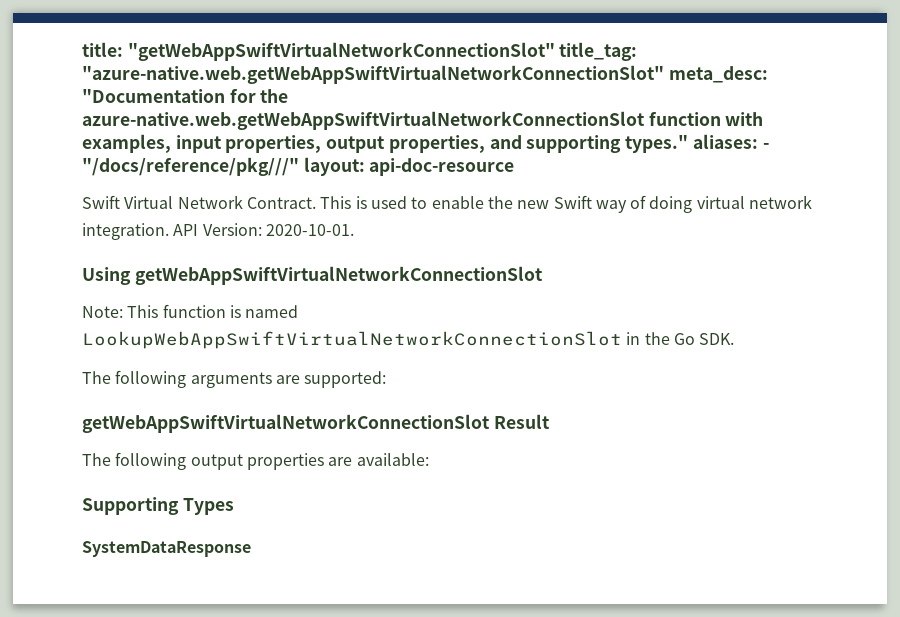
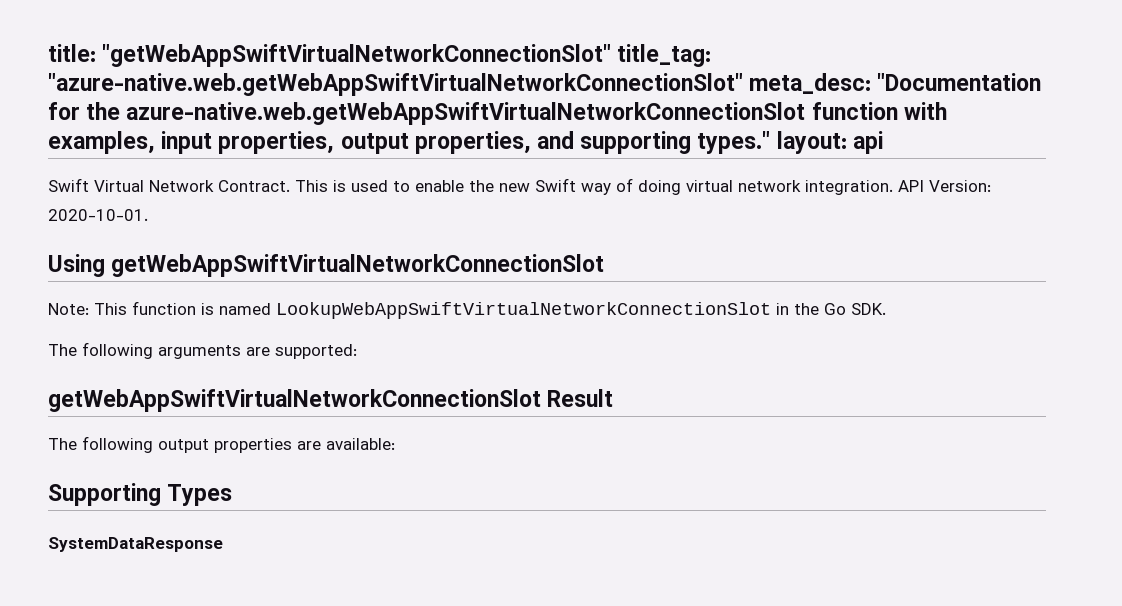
- title: "getWebAppSwiftVirtualNetworkConnectionSlot" title_tag: "azure-native.web.getWebAppSwiftVirtualNetworkConnectionSlot" meta_desc: "Documentation for the azure-native.web.getWebAppSwiftVirtualNetworkConnectionSlot function with examples, input properties, output properties, and supporting types." aliases: - "/docs/reference/pkg///" layout: api-doc-resource
+ title: "getWebAppSwiftVirtualNetworkConnectionSlot" title_tag: "azure-native.web.getWebAppSwiftVirtualNetworkConnectionSlot" meta_desc: "Documentation for the azure-native.web.getWebAppSwiftVirtualNetworkConnectionSlot function with examples, input properties, output properties, and supporting types." layout: api

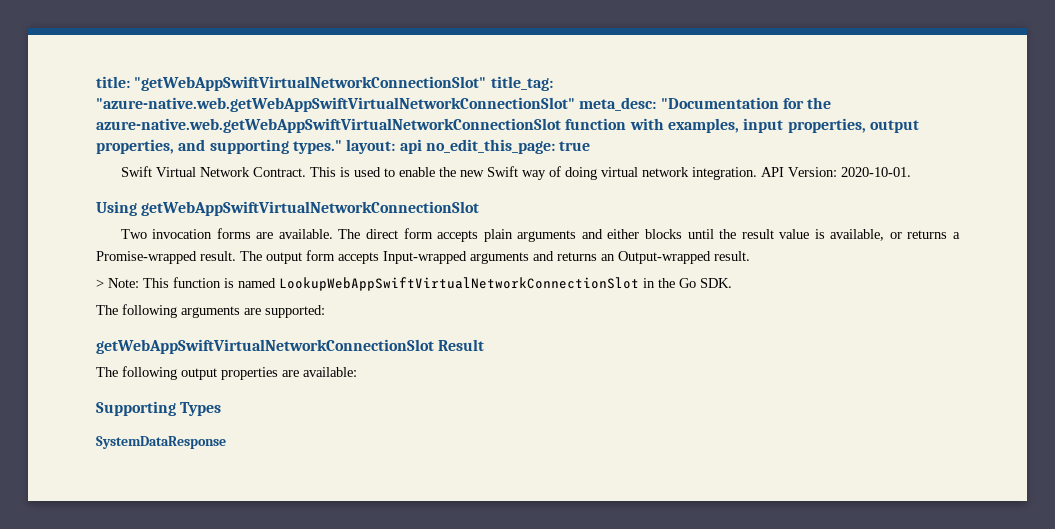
- title: "getWebAppSwiftVirtualNetworkConnectionSlot" title_tag: "azure-native.web.getWebAppSwiftVirtualNetworkConnectionSlot" meta_desc: "Documentation for the azure-native.web.getWebAppSwiftVirtualNetworkConnectionSlot function with examples, input properties, output properties, and supporting types." layout: api
+ title: "getWebAppSwiftVirtualNetworkConnectionSlot" title_tag: "azure-native.web.getWebAppSwiftVirtualNetworkConnectionSlot" meta_desc: "Documentation for the azure-native.web.getWebAppSwiftVirtualNetworkConnectionSlot function with examples, input properties, output properties, and supporting types." layout: api no_edit_this_page: true
- Note: This function is named LookupWebAppSwiftVirtualNetworkConnectionSlot in the Go SDK.
+ Two invocation forms are available. The direct form accepts plain arguments and either blocks until the result value is available, or returns a Promise-wrapped result. The output form accepts Input-wrapped arguments and returns an Output-wrapped result.
+ > Note: This function is named LookupWebAppSwiftVirtualNetworkConnectionSlot in the Go SDK.

